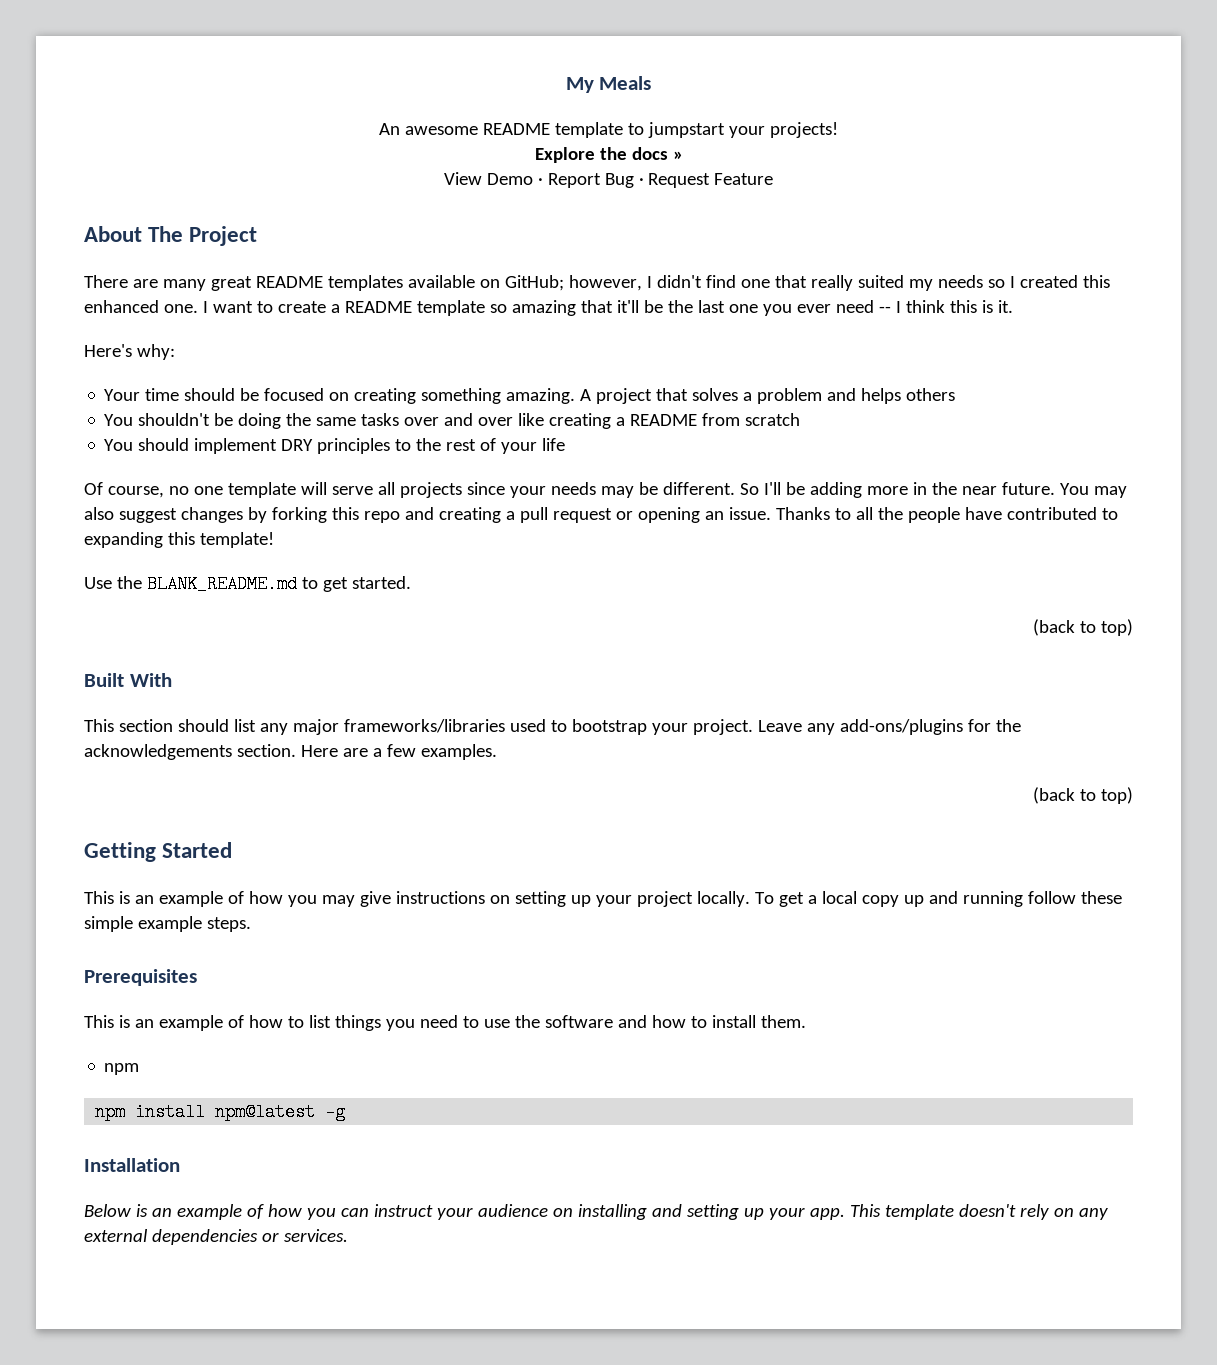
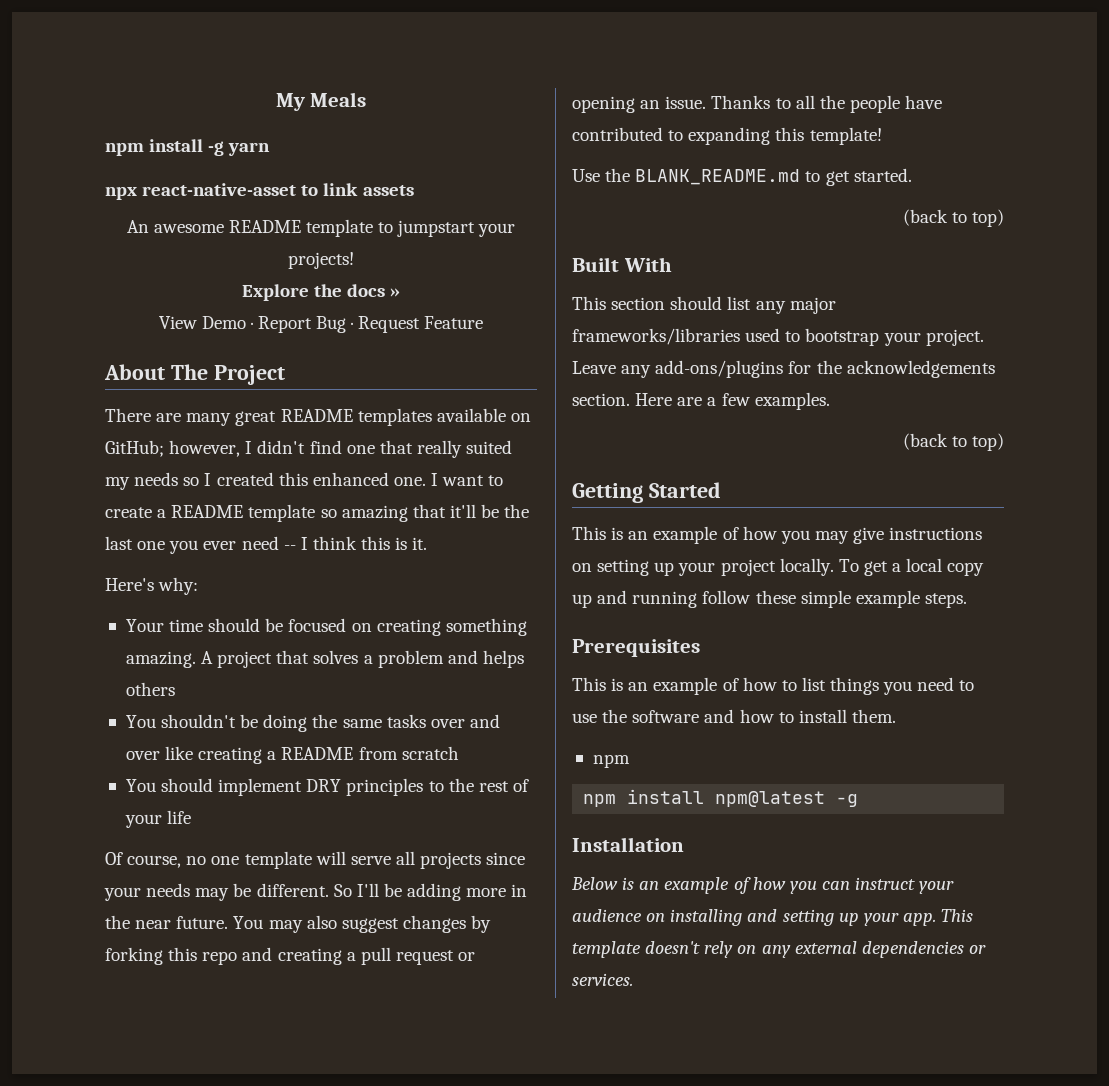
+ npm install -g yarn
+ npx react-native-asset to link assets

